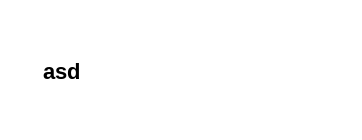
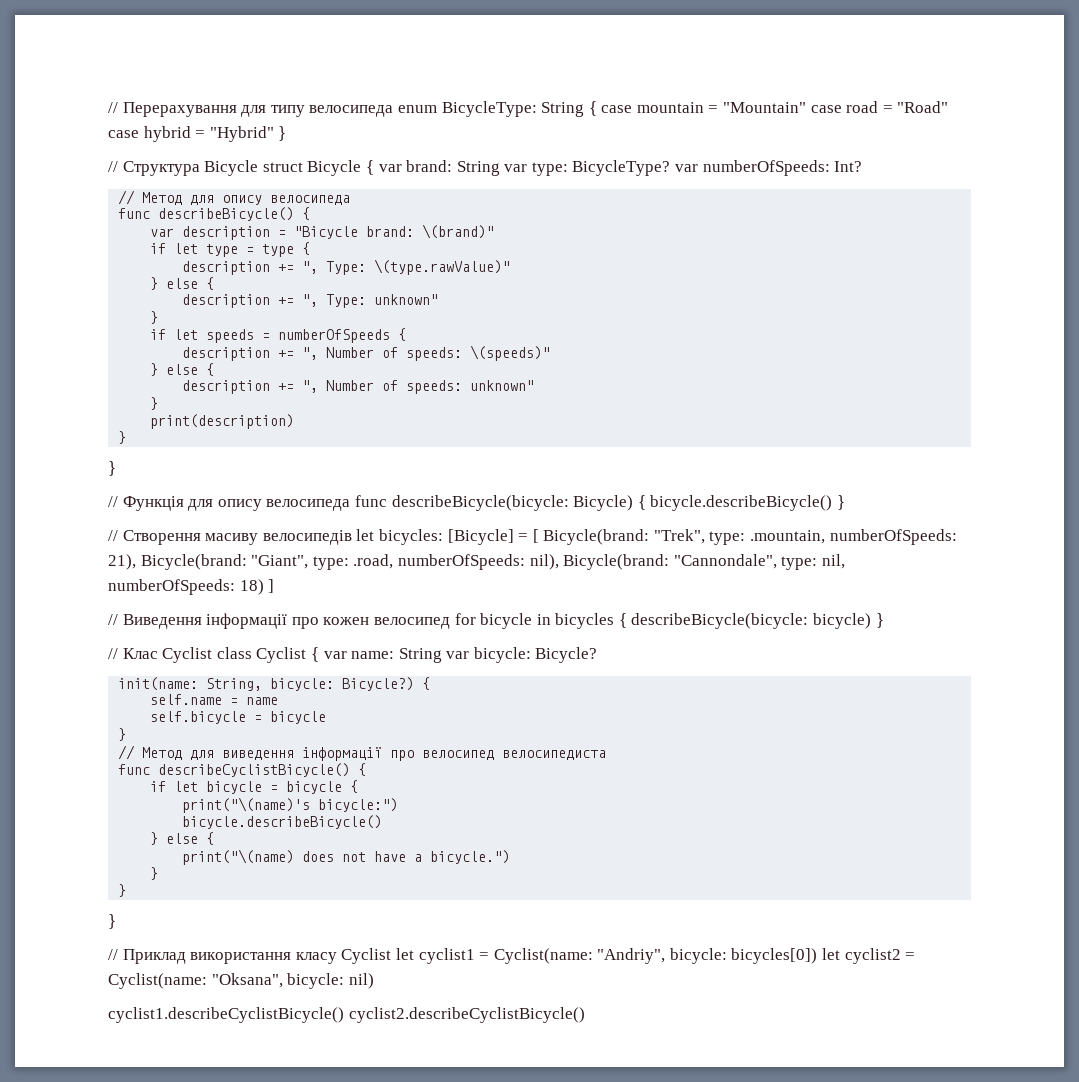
- asd
+ // Перерахування для типу велосипеда enum BicycleType: String { case mountain = "Mountain" case road = "Road" case hybrid = "Hybrid" }
+ // Структура Bicycle struct Bicycle { var brand: String var type: BicycleType? var numberOfSpeeds: Int?
+ // Метод для опису велосипеда
+ func describeBicycle() {
+ var description = "Bicycle brand: \(brand)"
+ if let type = type {
+ description += ", Type: \(type.rawValue)"
+ } else {
+ description += ", Type: unknown"
+ }
+ if let speeds = numberOfSpeeds {
+ description += ", Number of speeds: \(speeds)"
+ } else {
+ description += ", Number of speeds: unknown"
+ }
+ print(description)
+ }
+ }
+ // Функція для опису велосипеда func describeBicycle(bicycle: Bicycle) { bicycle.describeBicycle() }
+ // Створення масиву велосипедів let bicycles: [Bicycle] = [ Bicycle(brand: "Trek", type: .mountain, numberOfSpeeds: 21), Bicycle(brand: "Giant", type: .road, numberOfSpeeds: nil), Bicycle(brand: "Cannondale", type: nil, numberOfSpeeds: 18) ]
+ // Виведення інформації про кожен велосипед for bicycle in bicycles { describeBicycle(bicycle: bicycle) }
+ // Клас Cyclist class Cyclist { var name: String var bicycle: Bicycle?
+ init(name: String, bicycle: Bicycle?) {
+ self.name = name
+ self.bicycle = bicycle
+ }
+ // Метод для виведення інформації про велосипед велосипедиста
+ func describeCyclistBicycle() {
+ if let bicycle = bicycle {
+ print("\(name)'s bicycle:")
+ bicycle.describeBicycle()
+ } else {
+ print("\(name) does not have a bicycle.")
+ }
+ }
+ }
+ // Приклад використання класу Cyclist let cyclist1 = Cyclist(name: "Andriy", bicycle: bicycles[0]) let cyclist2 = Cyclist(name: "Oksana", bicycle: nil)
+ cyclist1.describeCyclistBicycle() cyclist2.describeCyclistBicycle()

